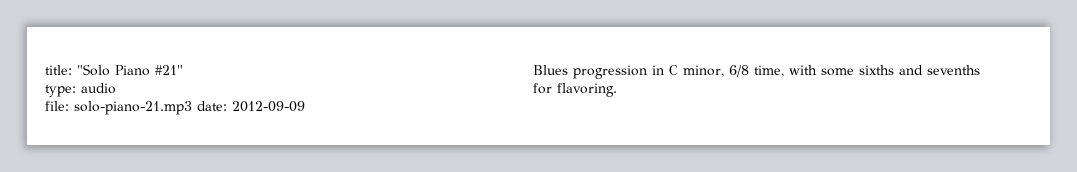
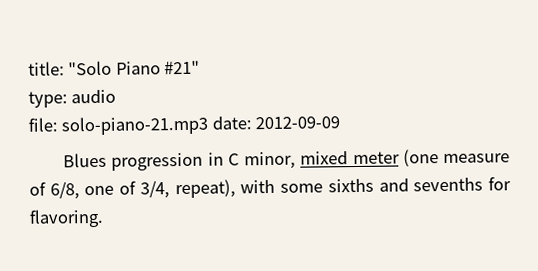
- Blues progression in C minor, 6/8 time, with some sixths and sevenths for flavoring.
+ Blues progression in C minor, mixed meter (one measure of 6/8, one of 3/4, repeat), with some sixths and sevenths for flavoring.

